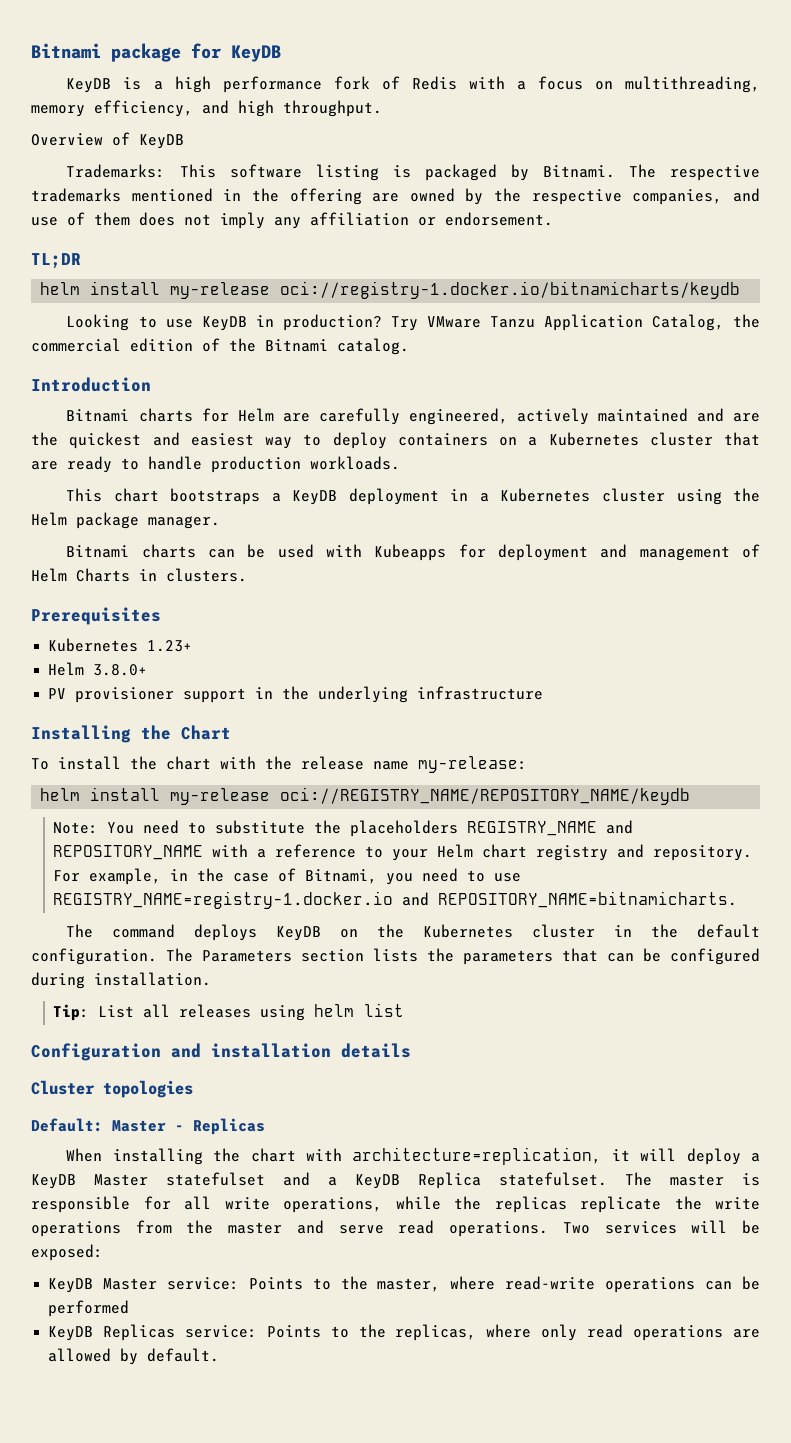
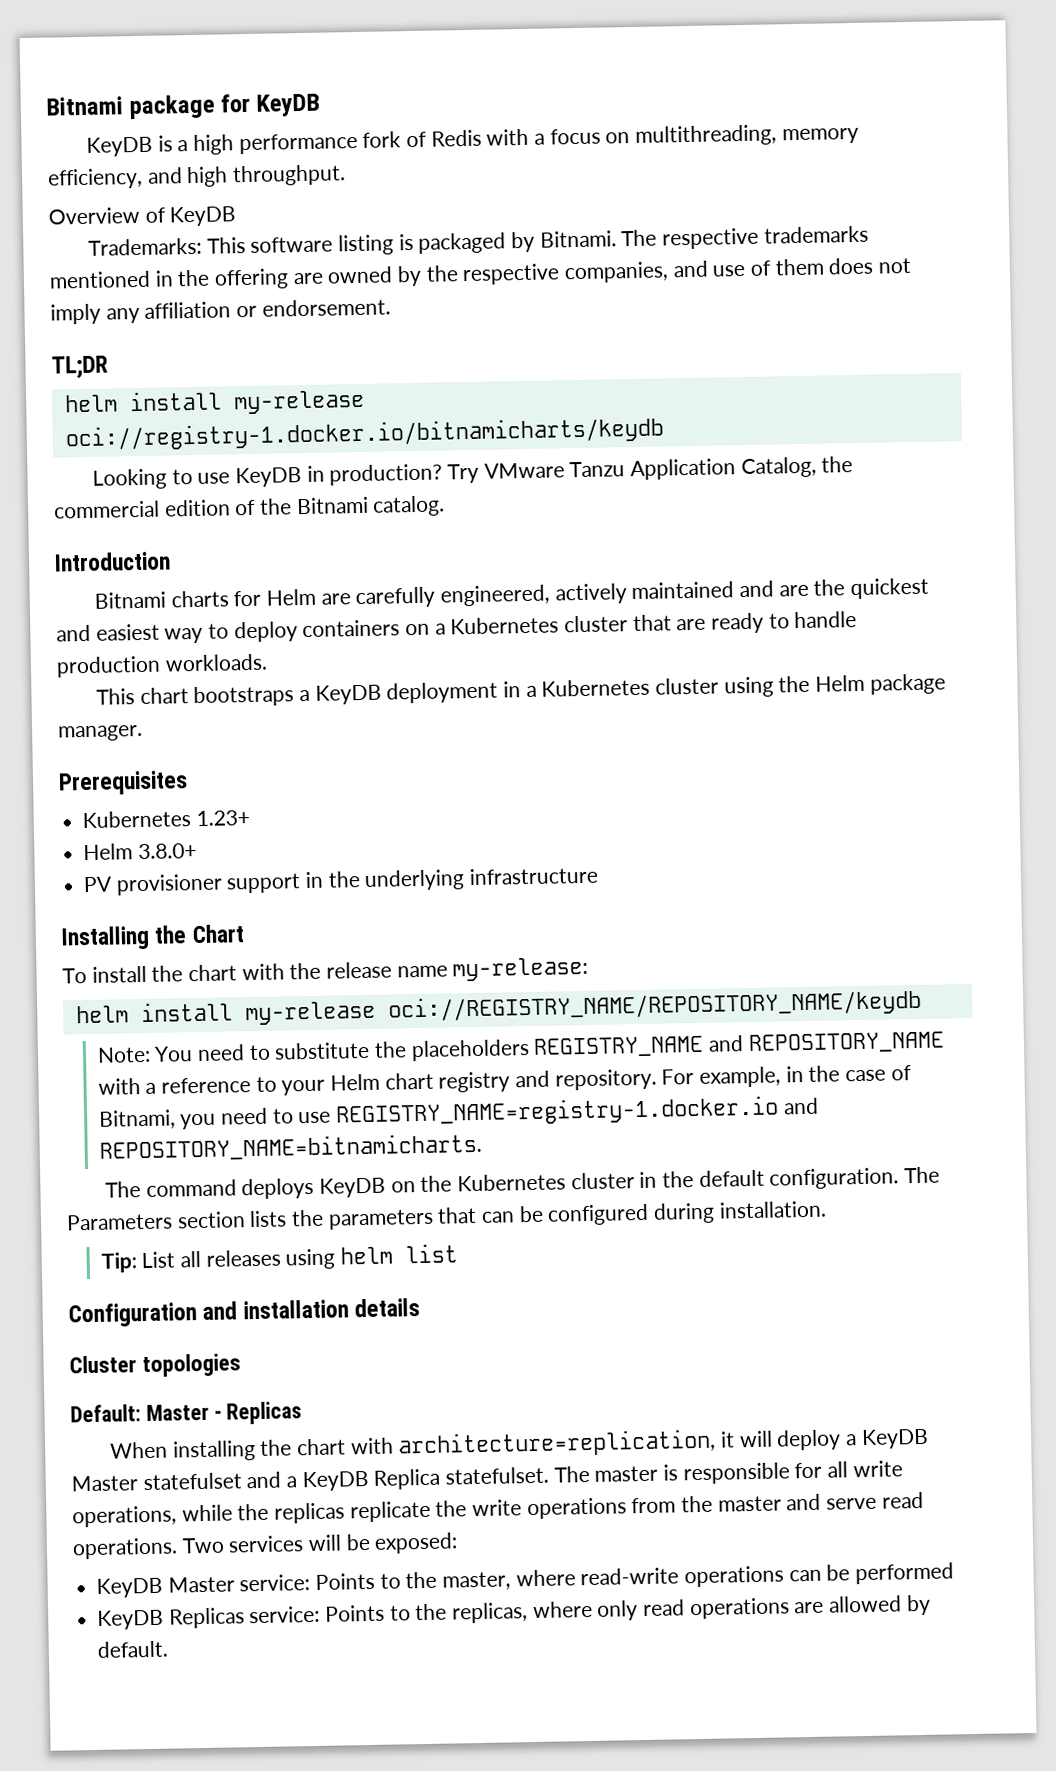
- Bitnami charts can be used with Kubeapps for deployment and management of Helm Charts in clusters.

